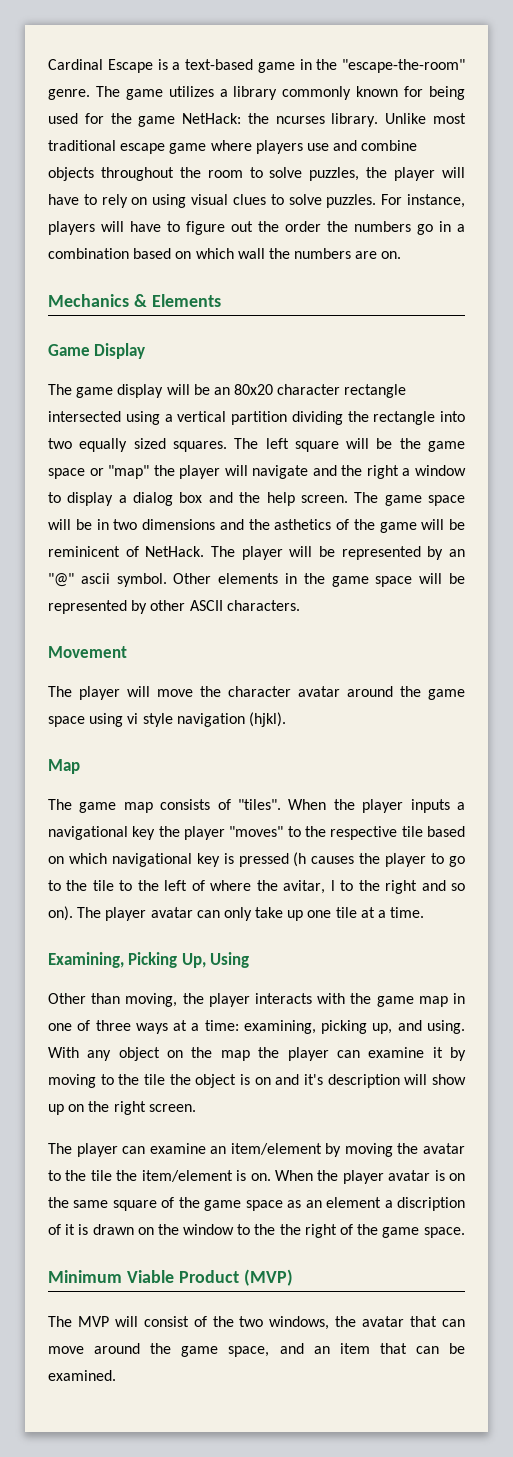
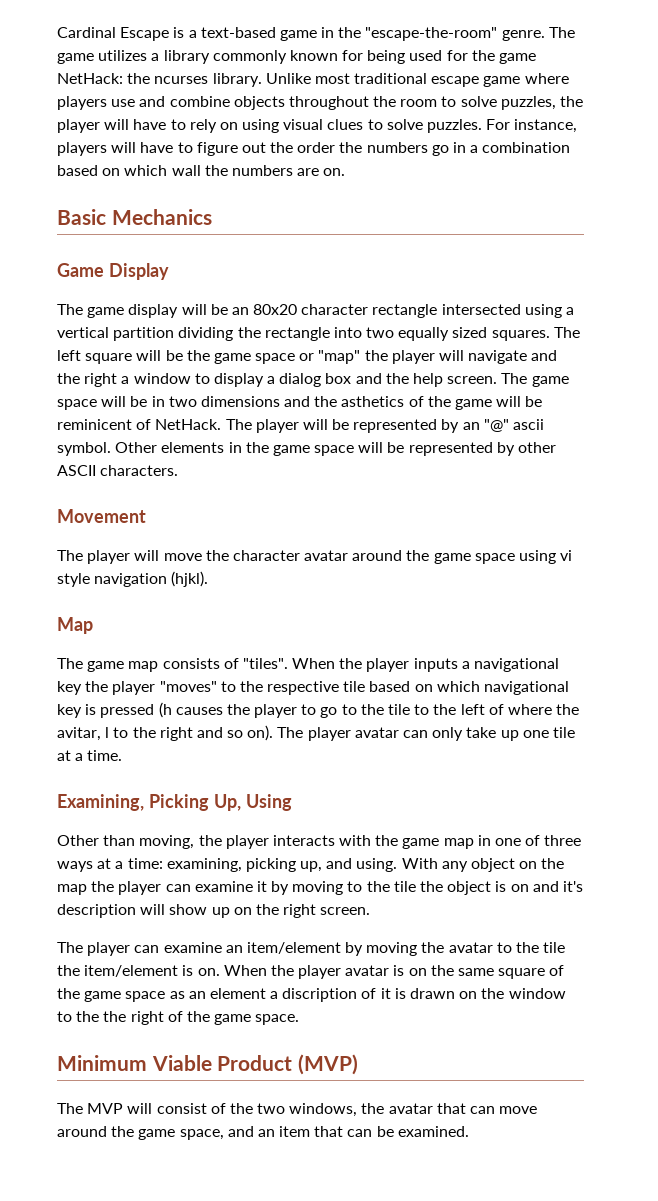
- Mechanics & Elements
+ Basic Mechanics

